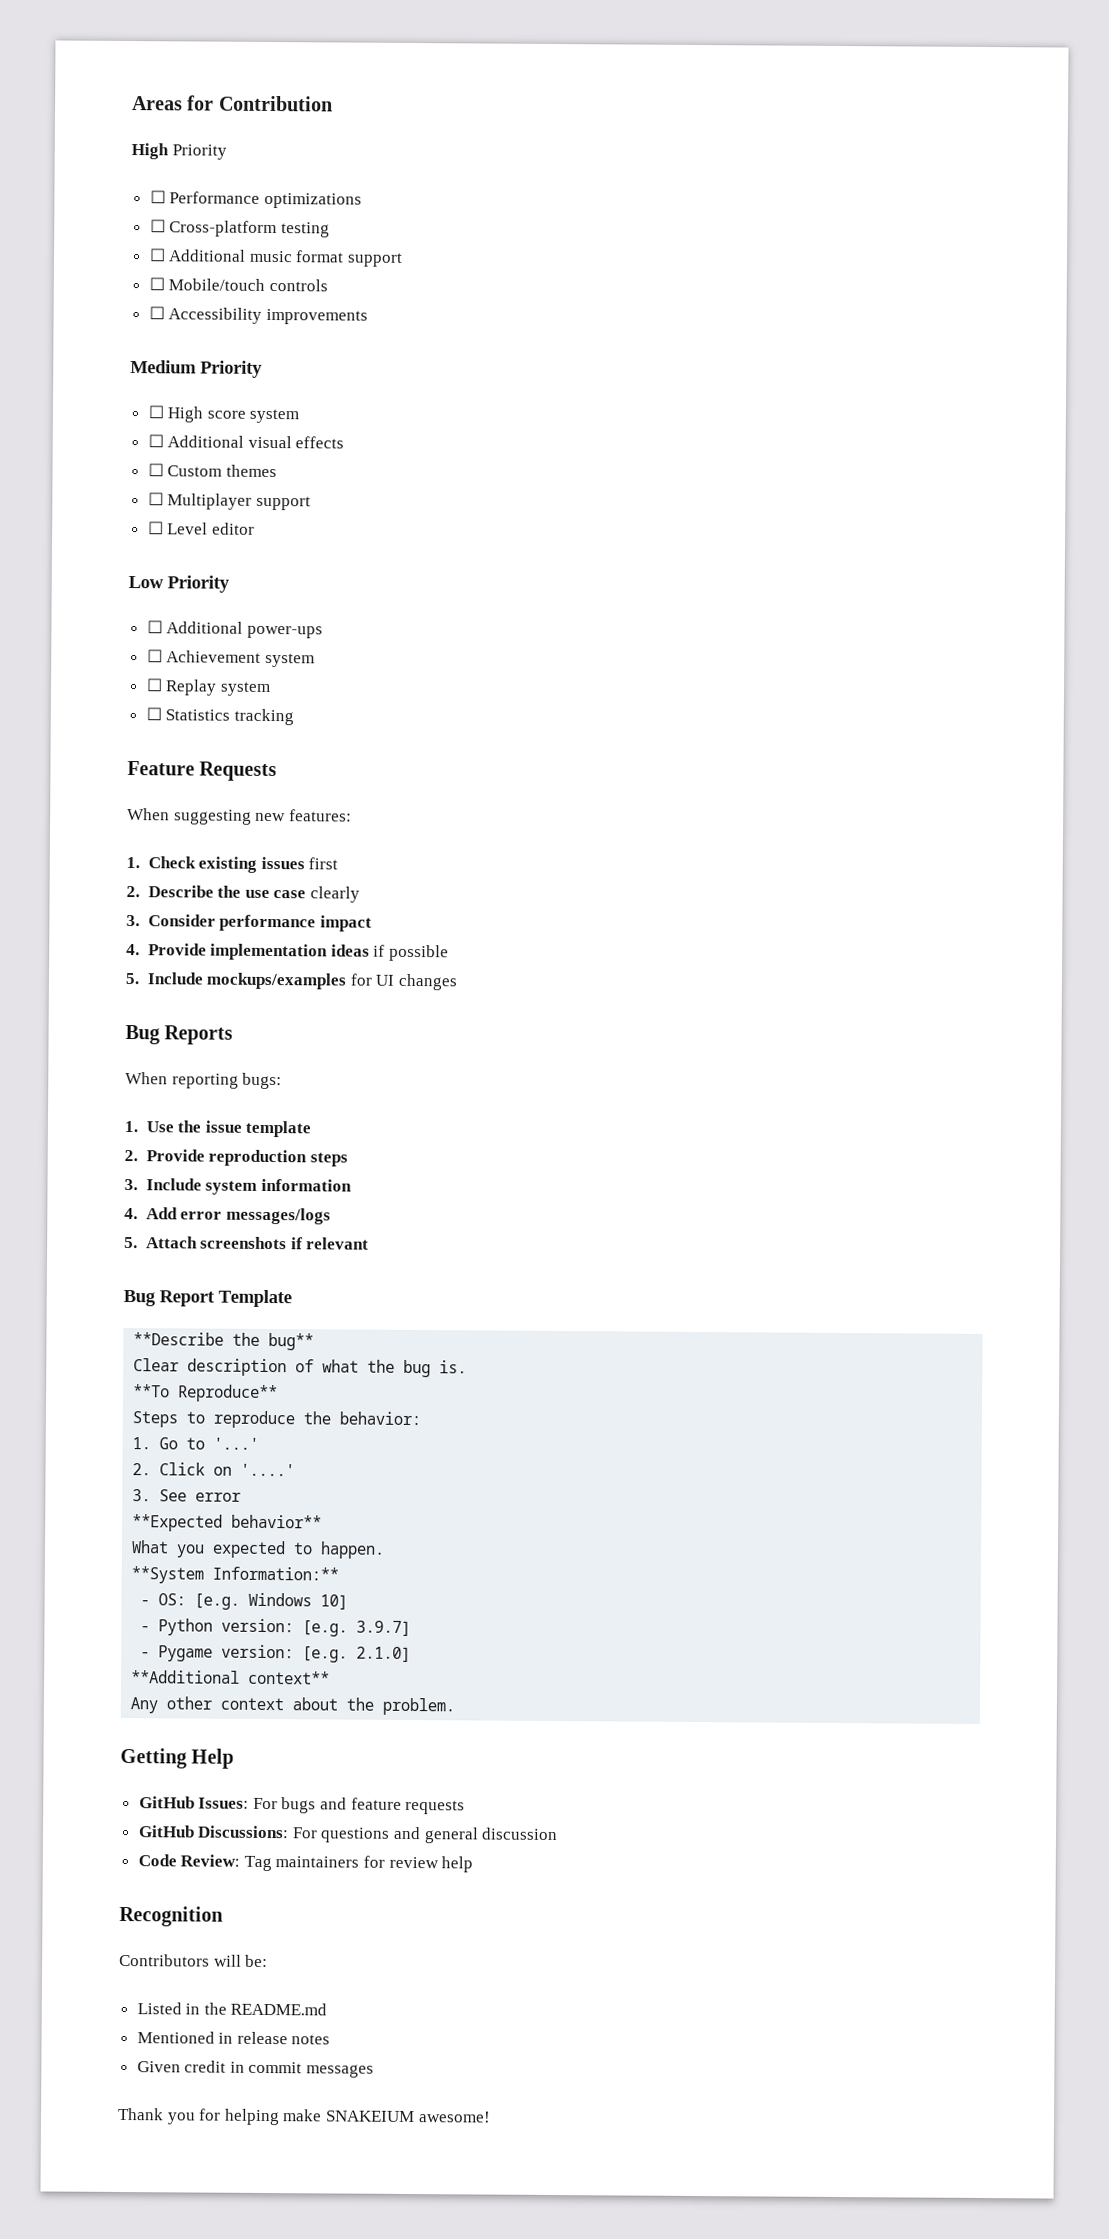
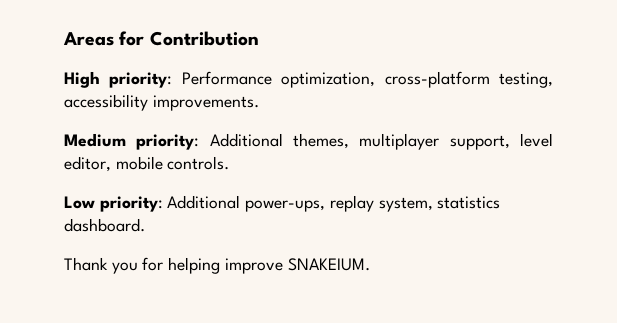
- High Priority
- ☐ Performance optimizations
- ☐ Cross-platform testing
- ☐ Additional music format support
- ☐ Mobile/touch controls
- ☐ Accessibility improvements
- Medium Priority
- ☐ High score system
- ☐ Additional visual effects
- ☐ Custom themes
- ☐ Multiplayer support
- ☐ Level editor
- Low Priority
- ☐ Additional power-ups
- ☐ Achievement system
- ☐ Replay system
- ☐ Statistics tracking
- Feature Requests
- When suggesting new features:
- 1. Check existing issues first
- 2. Describe the use case clearly
- 3. Consider performance impact
- 4. Provide implementation ideas if possible
- 5. Include mockups/examples for UI changes
- Bug Reports
- When reporting bugs:
- 1. Use the issue template
- 2. Provide reproduction steps
- 3. Include system information
- 4. Add error messages/logs
- 5. Attach screenshots if relevant
- Bug Report Template
- **Describe the bug**
- Clear description of what the bug is.
- **To Reproduce**
- Steps to reproduce the behavior:
- 1. Go to '...'
- 2. Click on '....'
- 3. See error
- **Expected behavior**
- What you expected to happen.
- **System Information:**
- - OS: [e.g. Windows 10]
- - Python version: [e.g. 3.9.7]
- - Pygame version: [e.g. 2.1.0]
- **Additional context**
- Any other context about the problem.
- Getting Help
- GitHub Issues: For bugs and feature requests
- GitHub Discussions: For questions and general discussion
- Code Review: Tag maintainers for review help
- Recognition
- Contributors will be:
- Listed in the README.md
- Mentioned in release notes
- Given credit in commit messages
+ High priority: Performance optimization, cross-platform testing, accessibility improvements.
+ Medium priority: Additional themes, multiplayer support, level editor, mobile controls.
+ Low priority: Additional power-ups, replay system, statistics dashboard.
- Thank you for helping make SNAKEIUM awesome!
+ Thank you for helping improve SNAKEIUM.

